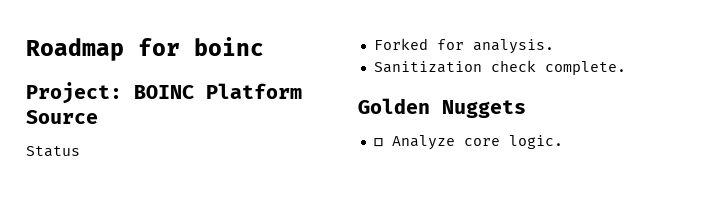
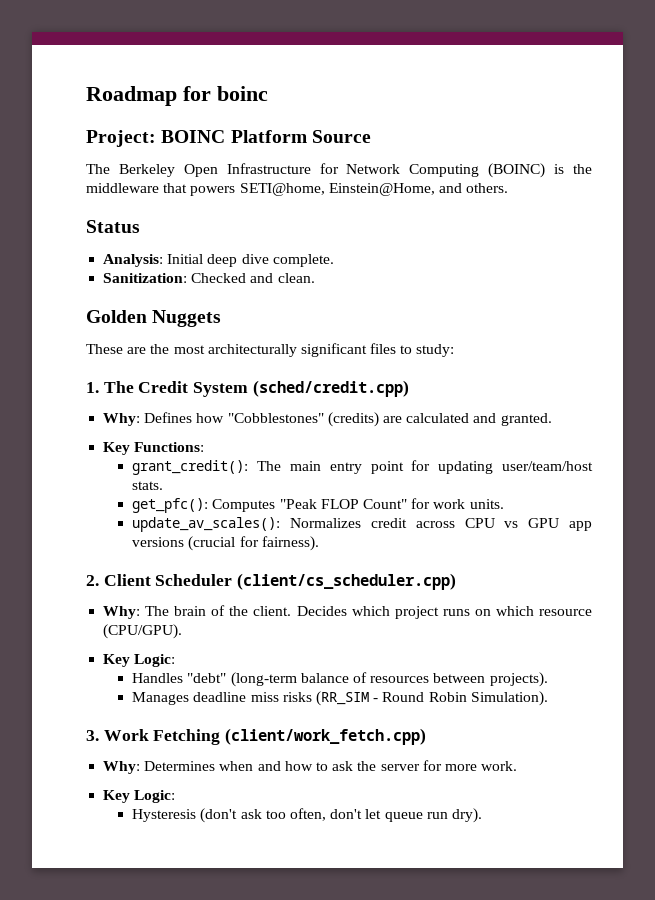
+ The Berkeley Open Infrastructure for Network Computing (BOINC) is the middleware that powers SETI@home, Einstein@Home, and others.
  Status
- Forked for analysis.
- Sanitization check complete.
+ Analysis: Initial deep dive complete.
+ Sanitization: Checked and clean.
  Golden Nuggets
- ☐ Analyze core logic.
+ These are the most architecturally significant files to study:
+ 1. The Credit System (sched/credit.cpp)
+ Why: Defines how "Cobblestones" (credits) are calculated and granted.
+ Key Functions:
+ grant_credit(): The main entry point for updating user/team/host stats.
+ get_pfc(): Computes "Peak FLOP Count" for work units.
+ update_av_scales(): Normalizes credit across CPU vs GPU app versions (crucial for fairness).
+ 2. Client Scheduler (client/cs_scheduler.cpp)
+ Why: The brain of the client. Decides which project runs on which resource (CPU/GPU).
+ Key Logic:
+ Handles "debt" (long-term balance of resources between projects).
+ Manages deadline miss risks (RR_SIM - Round Robin Simulation).
+ 3. Work Fetching (client/work_fetch.cpp)
+ Why: Determines when and how to ask the server for more work.
+ Key Logic:
+ Hysteresis (don't ask too often, don't let queue run dry).

